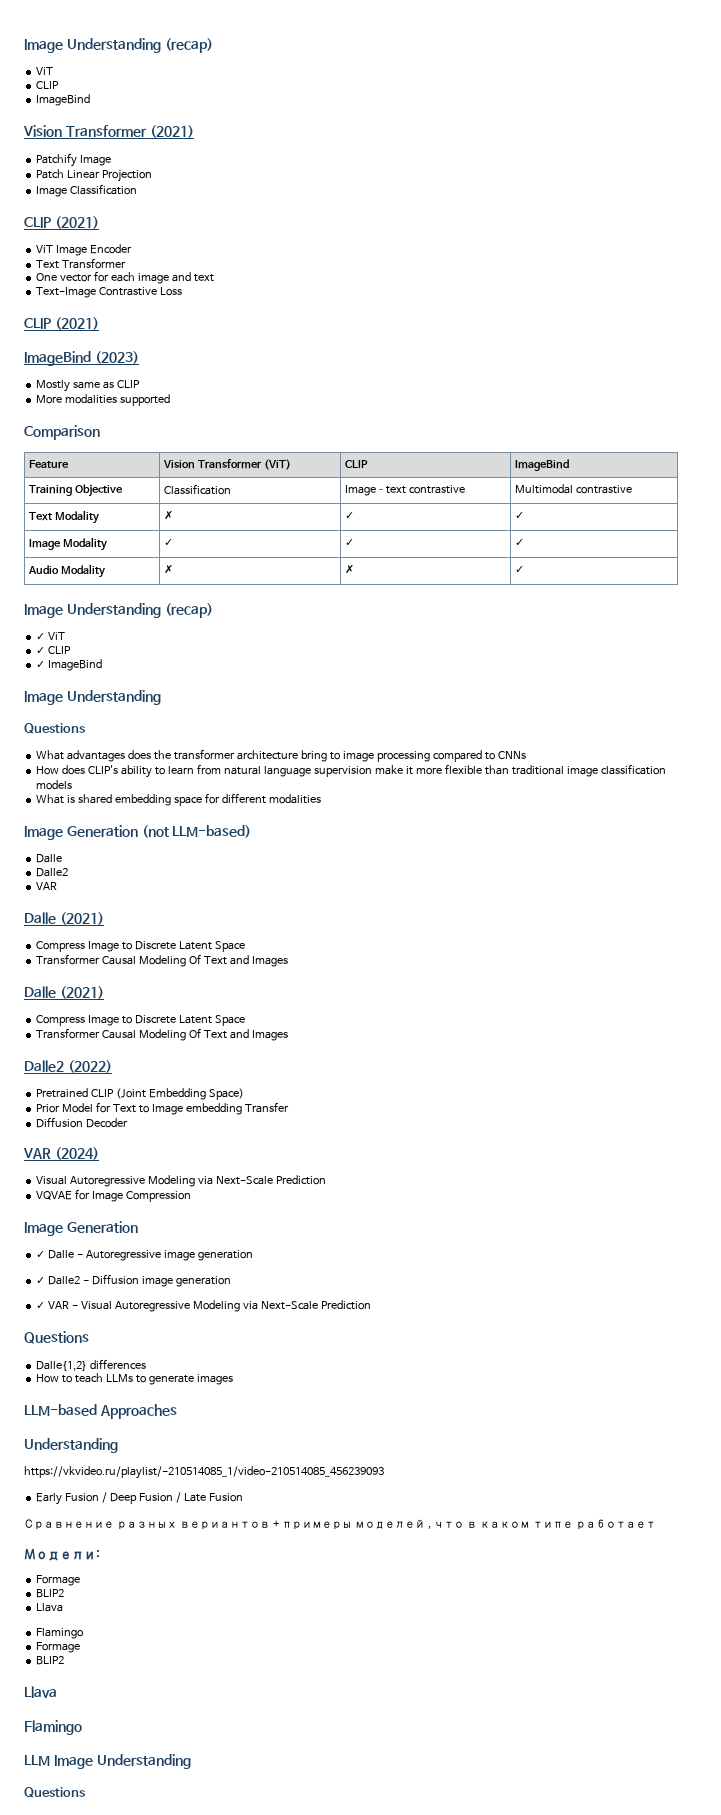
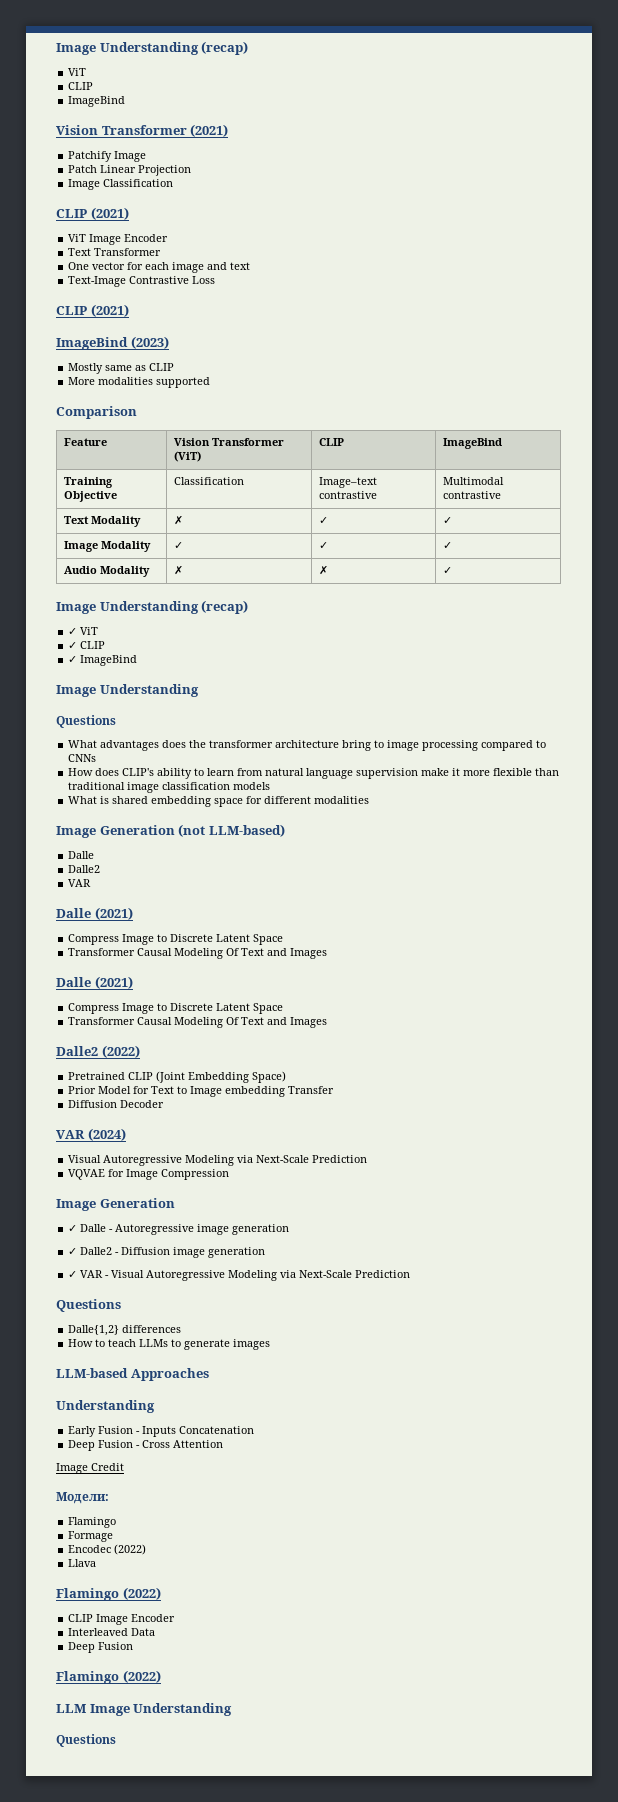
- https://vkvideo.ru/playlist/-210514085_1/video-210514085_456239093
- Early Fusion / Deep Fusion / Late Fusion
- Сравнение разных вериантов + примеры моделей , что в каком типе работает
+ Early Fusion - Inputs Concatenation
+ Deep Fusion - Cross Attention
+ Image Credit
  Модели:
- Formage
- BLIP2
- Llava
  Flamingo
  Formage
- BLIP2
+ Encodec (2022)
  Llava
- Flamingo
+ Flamingo (2022)
+ CLIP Image Encoder
+ Interleaved Data
+ Deep Fusion
+ Flamingo (2022)

